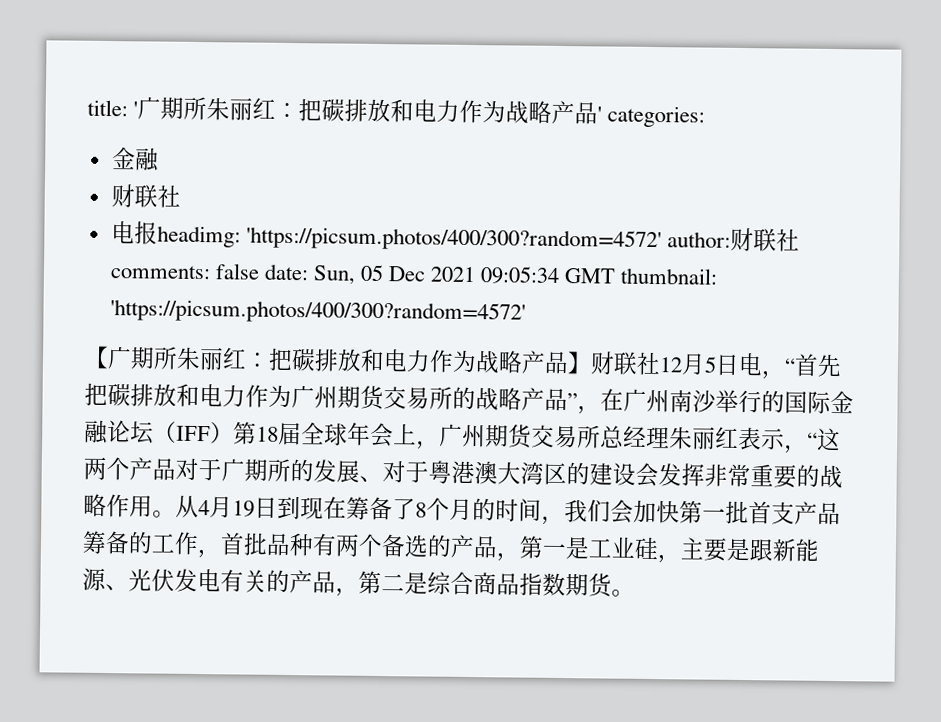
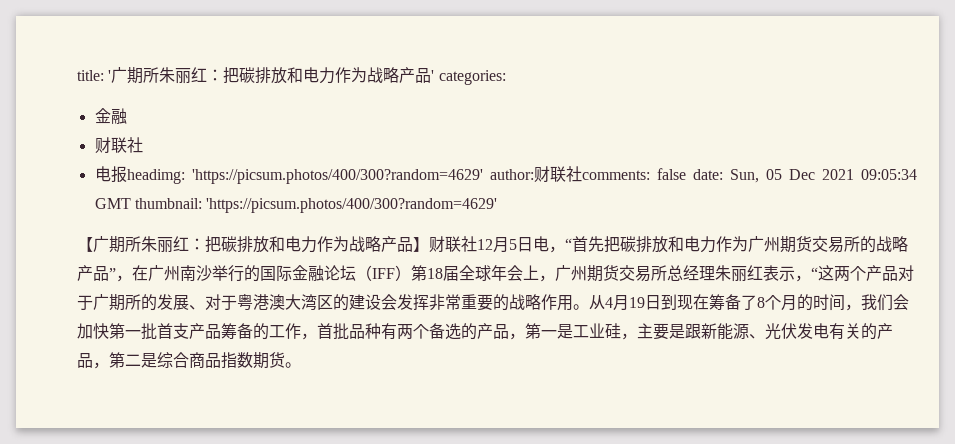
- 电报headimg: 'https://picsum.photos/400/300?random=4572' author:财联社comments: false date: Sun, 05 Dec 2021 09:05:34 GMT thumbnail: 'https://picsum.photos/400/300?random=4572'
+ 电报headimg: 'https://picsum.photos/400/300?random=4629' author:财联社comments: false date: Sun, 05 Dec 2021 09:05:34 GMT thumbnail: 'https://picsum.photos/400/300?random=4629'

